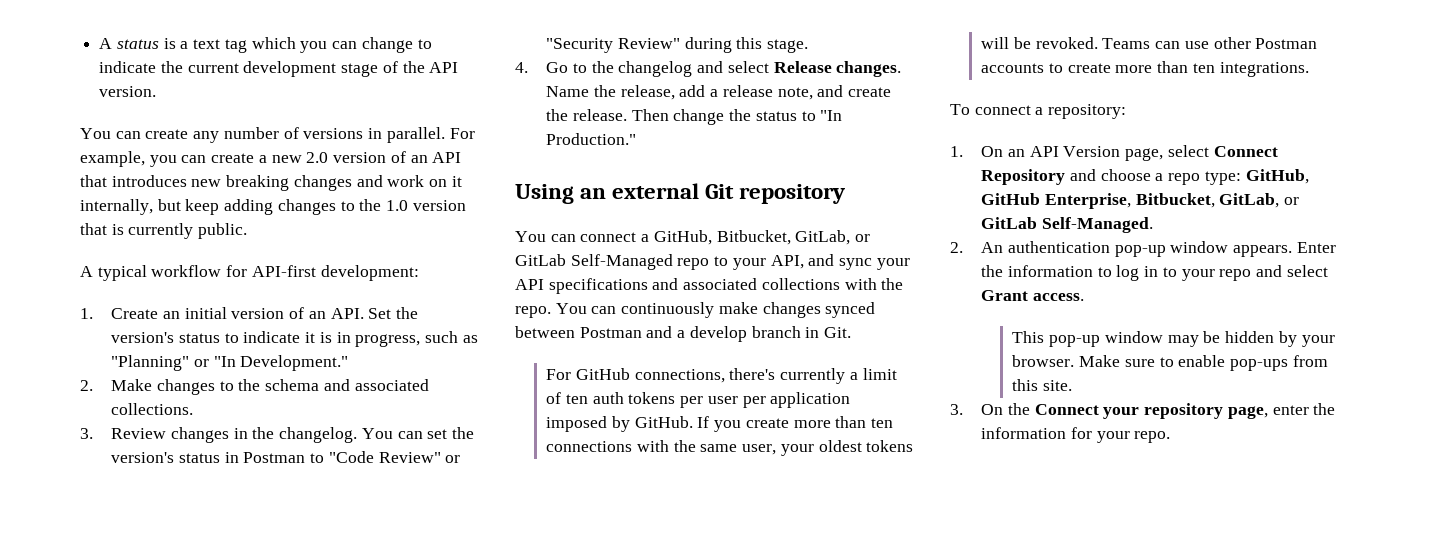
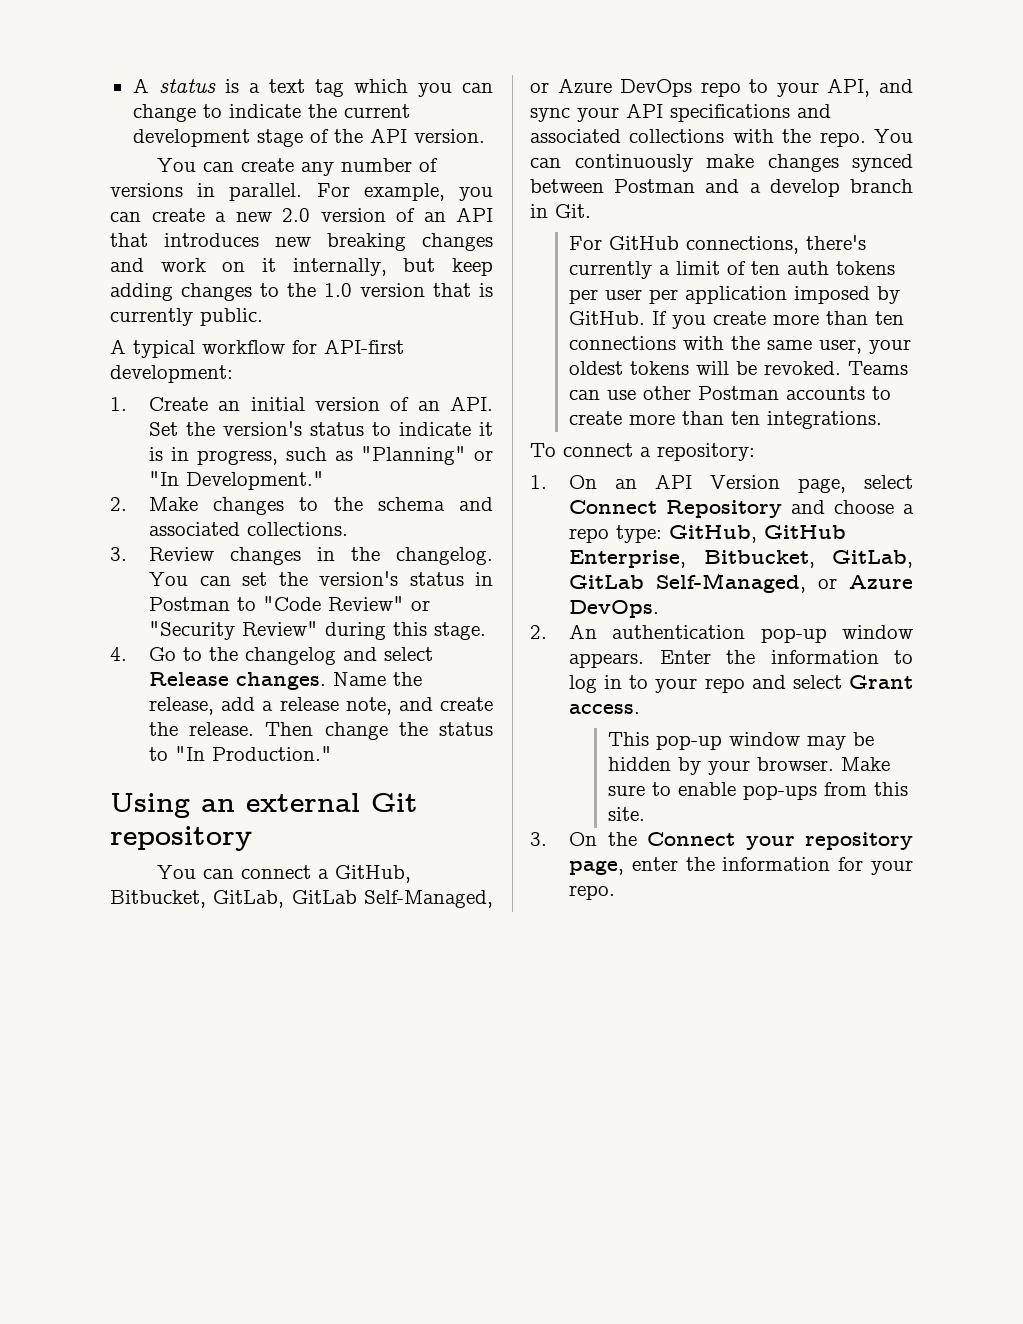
- You can connect a GitHub, Bitbucket, GitLab, or GitLab Self-Managed repo to your API, and sync your API specifications and associated collections with the repo.
+ You can connect a GitHub, Bitbucket, GitLab, GitLab Self-Managed, or Azure DevOps repo to your API, and sync your API specifications and associated collections with the repo.
- 1. On an API Version page, select Connect Repository and choose a repo type: GitHub, GitHub Enterprise, Bitbucket, GitLab, or GitLab Self-Managed.
+ 1. On an API Version page, select Connect Repository and choose a repo type: GitHub, GitHub Enterprise, Bitbucket, GitLab, GitLab Self-Managed, or Azure DevOps.

